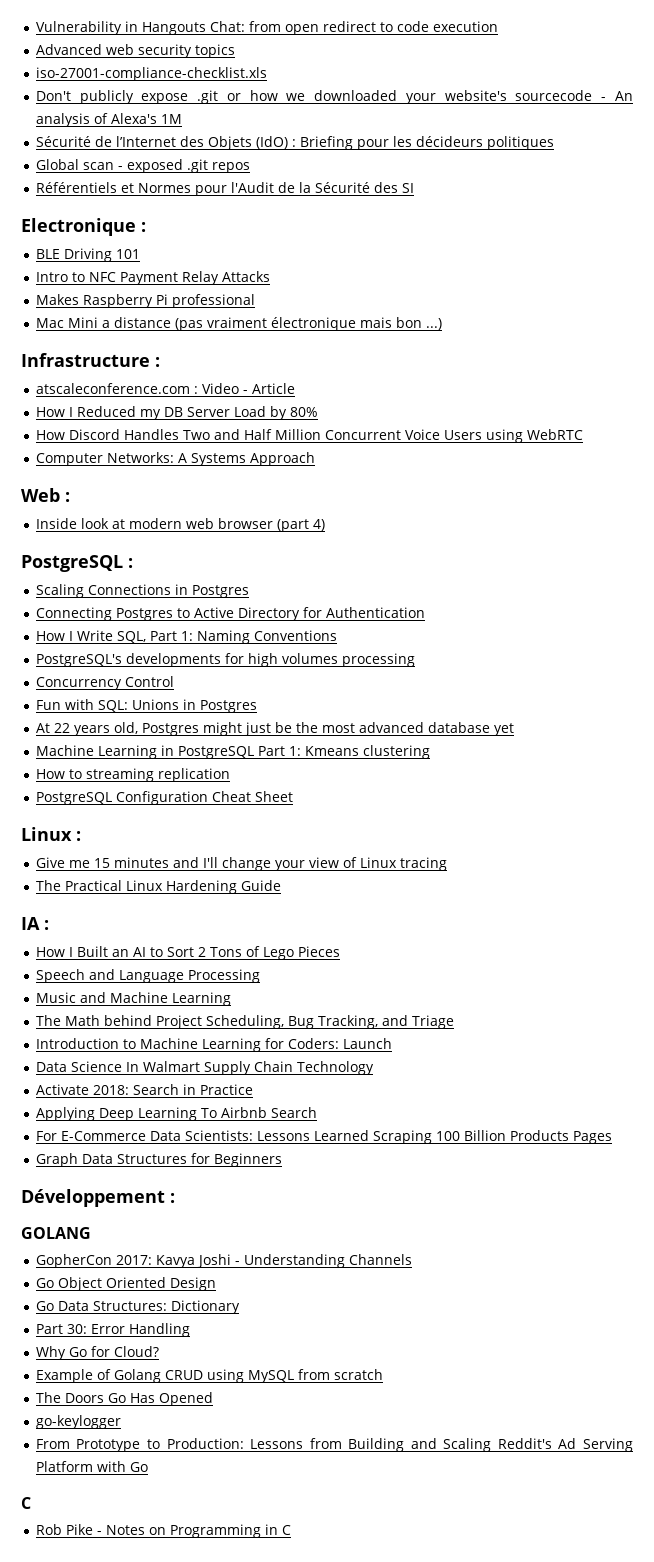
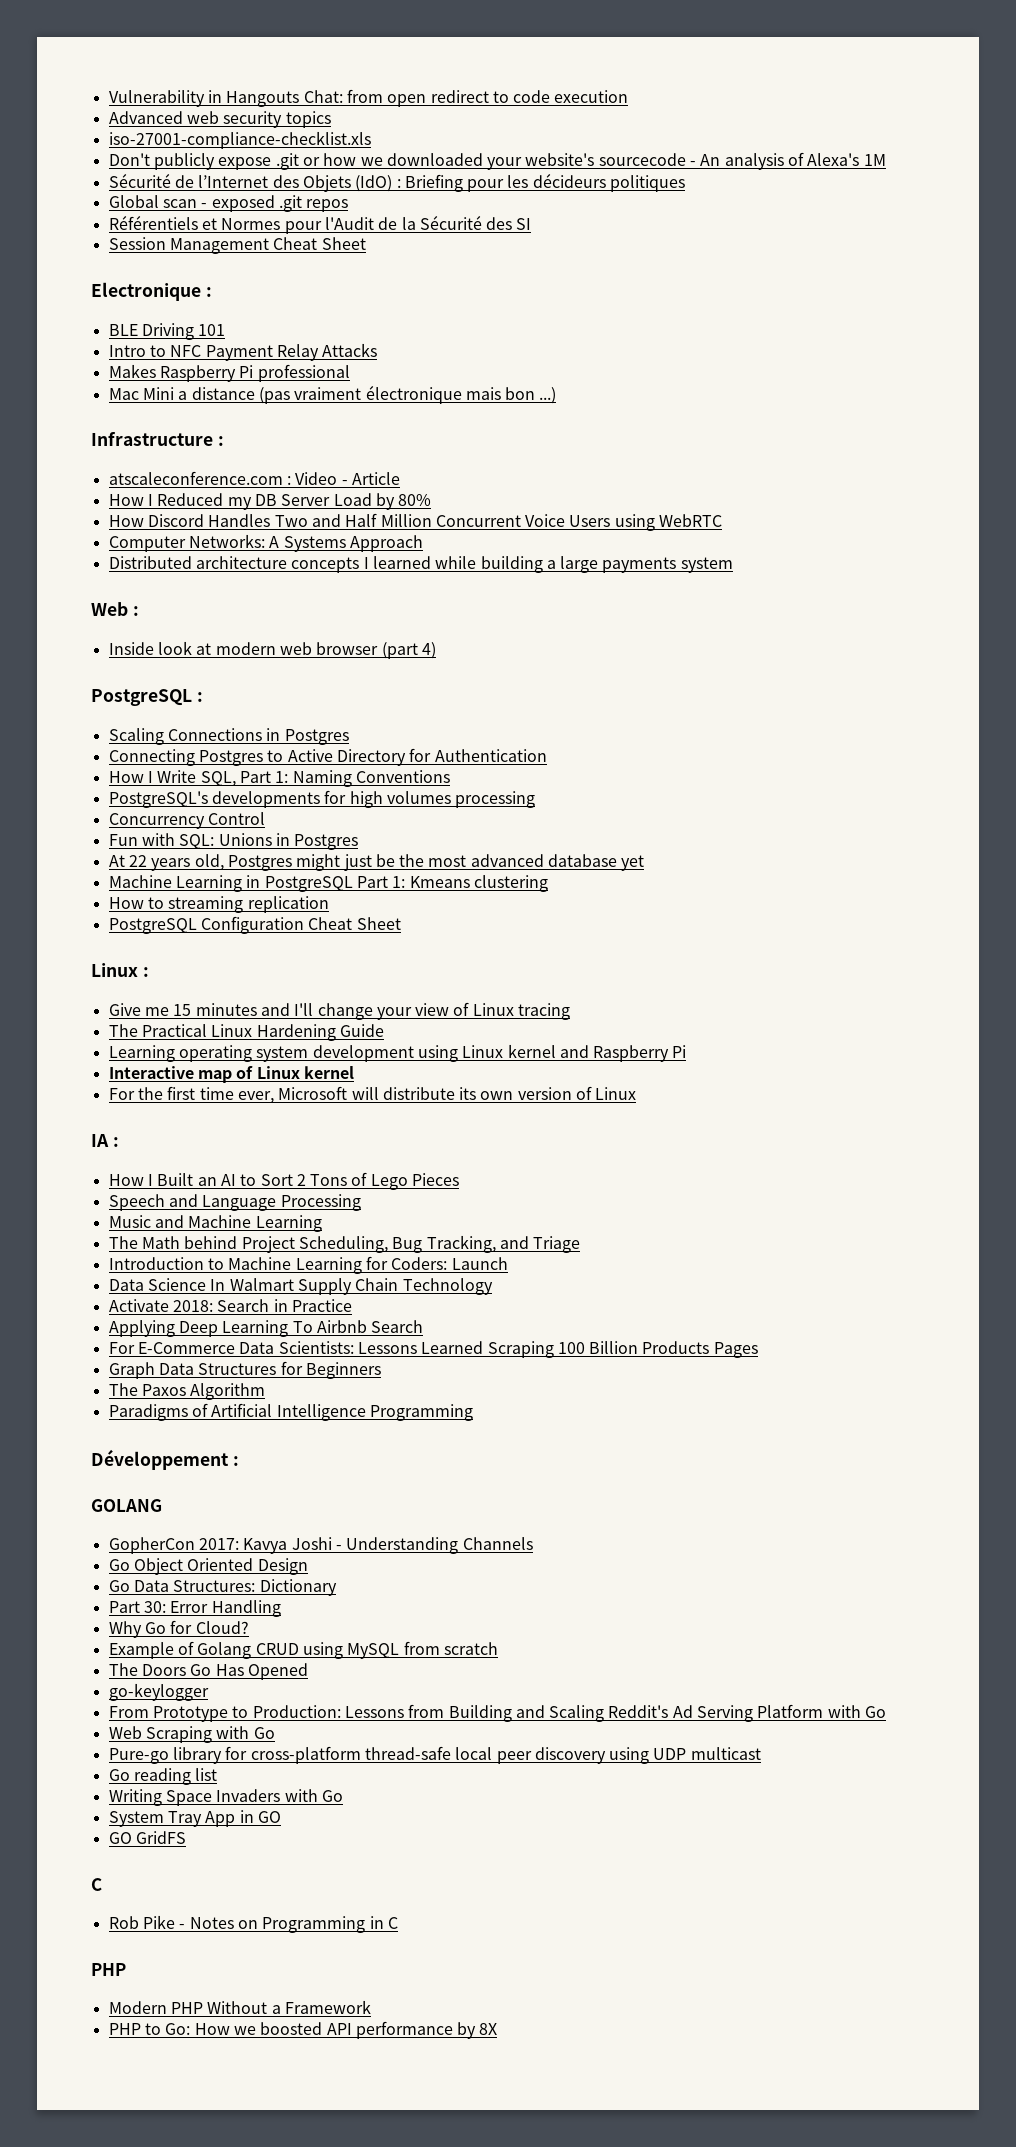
+ Session Management Cheat Sheet
+ Distributed architecture concepts I learned while building a large payments system
+ Learning operating system development using Linux kernel and Raspberry Pi
+ Interactive map of Linux kernel
+ For the first time ever, Microsoft will distribute its own version of Linux
+ The Paxos Algorithm
+ Paradigms of Artificial Intelligence Programming
+ Web Scraping with Go
+ Pure-go library for cross-platform thread-safe local peer discovery using UDP multicast
+ Go reading list
+ Writing Space Invaders with Go
+ System Tray App in GO
+ GO GridFS
  Rob Pike - Notes on Programming in C
+ PHP
+ Modern PHP Without a Framework
+ PHP to Go: How we boosted API performance by 8X

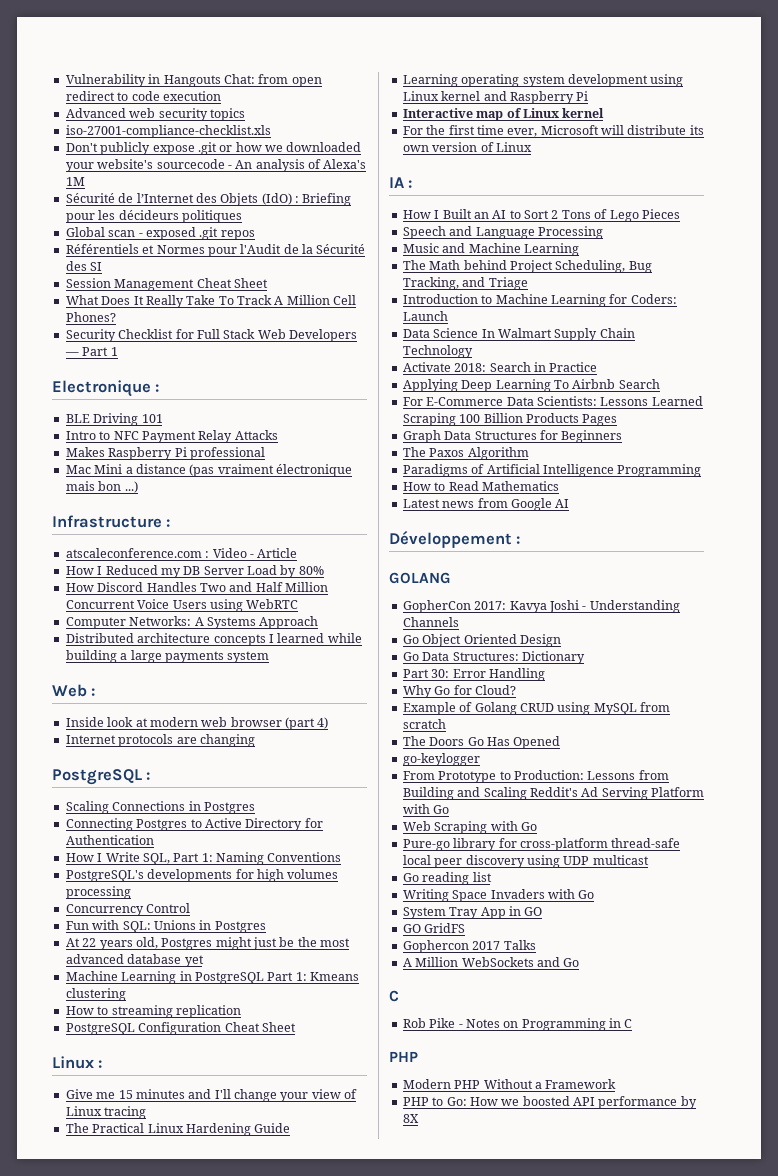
+ What Does It Really Take To Track A Million Cell Phones?
+ Security Checklist for Full Stack Web Developers — Part 1
+ Internet protocols are changing
+ How to Read Mathematics
+ Latest news from Google AI
+ Gophercon 2017 Talks
+ A Million WebSockets and Go

